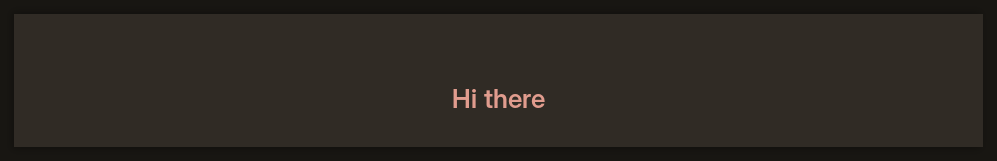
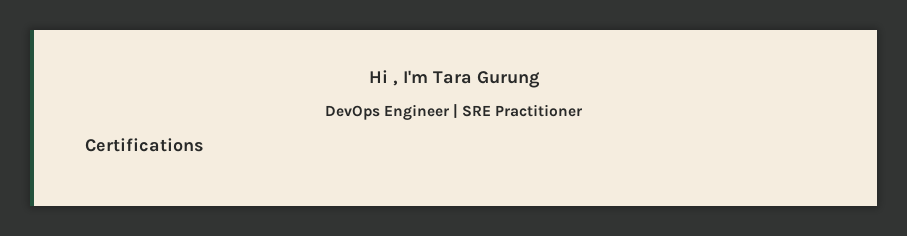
- Hi there
+ Hi , I'm Tara Gurung
+ DevOps Engineer | SRE Practitioner
+ Certifications

